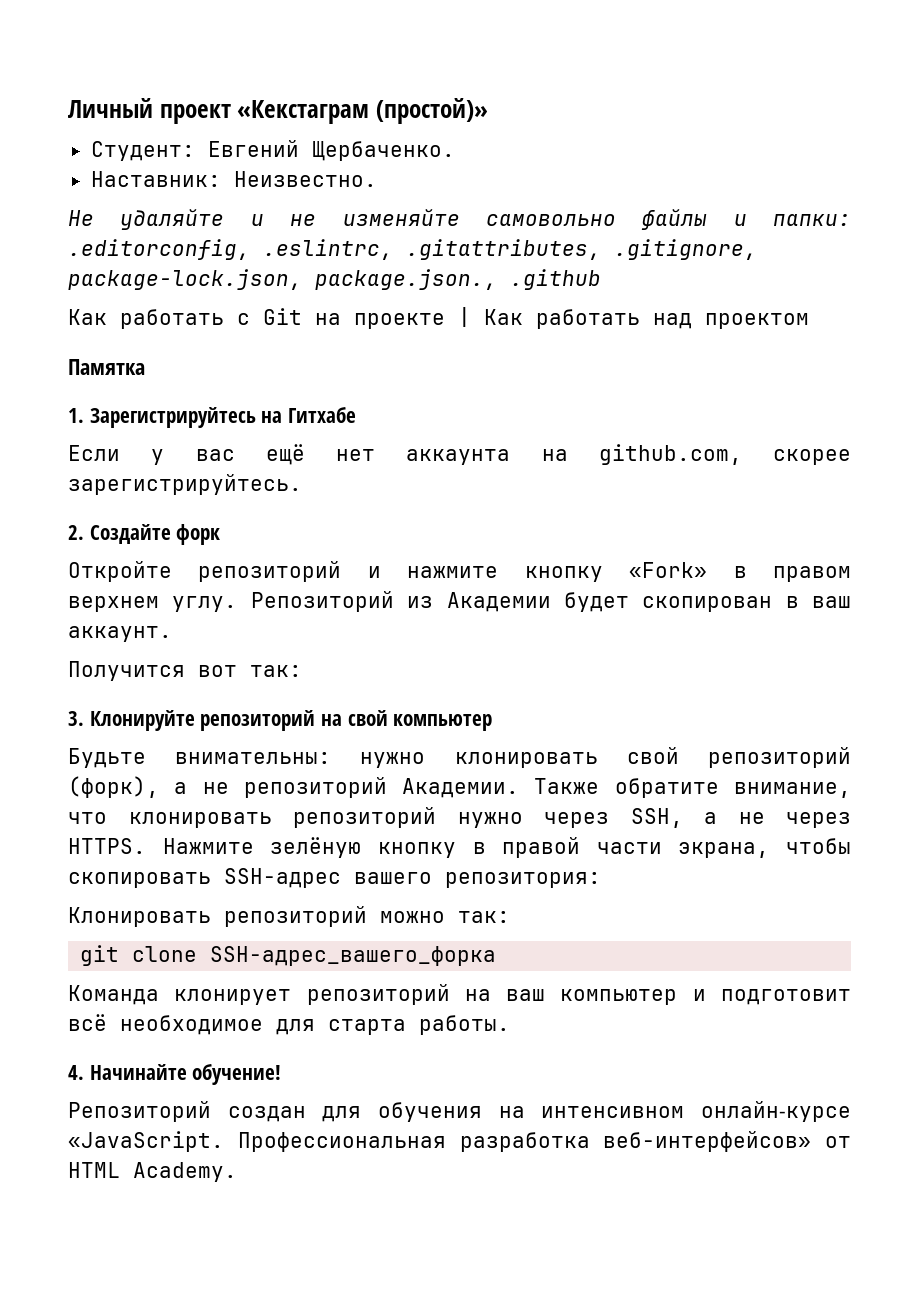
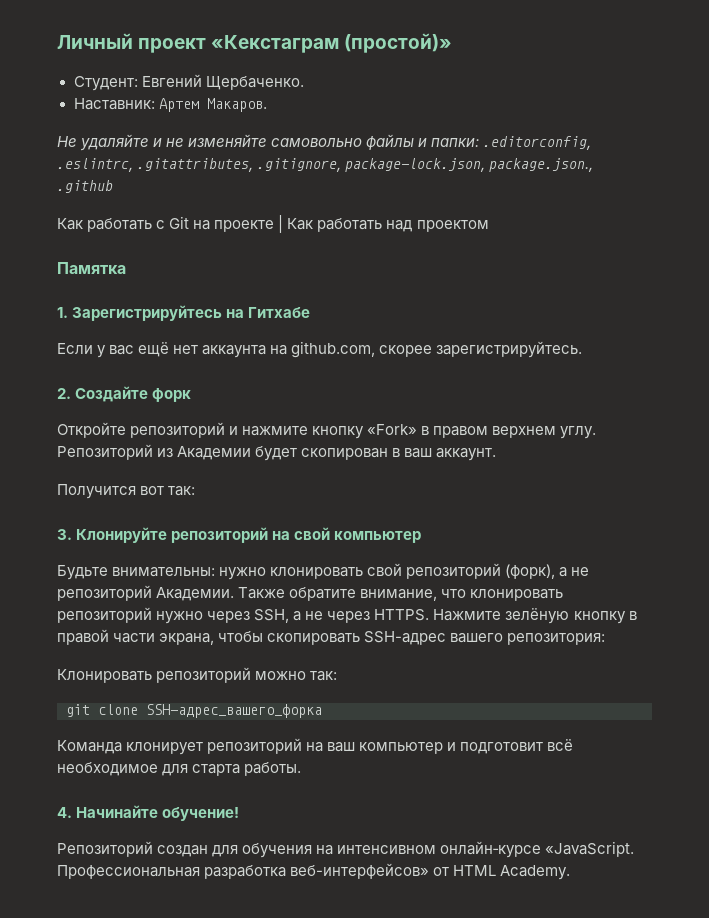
- Наставник: Неизвестно.
+ Наставник: Артем Макаров.

